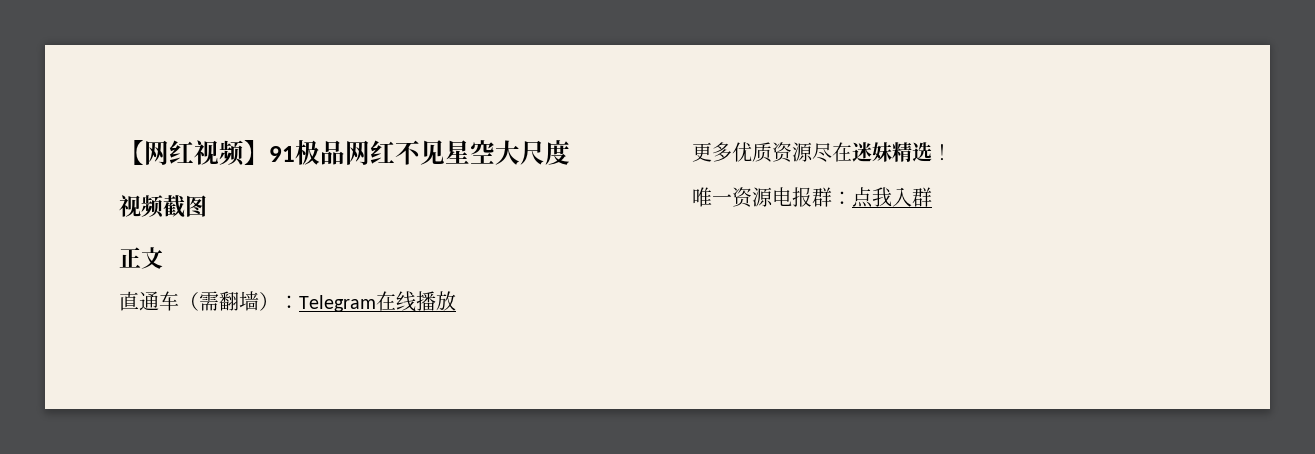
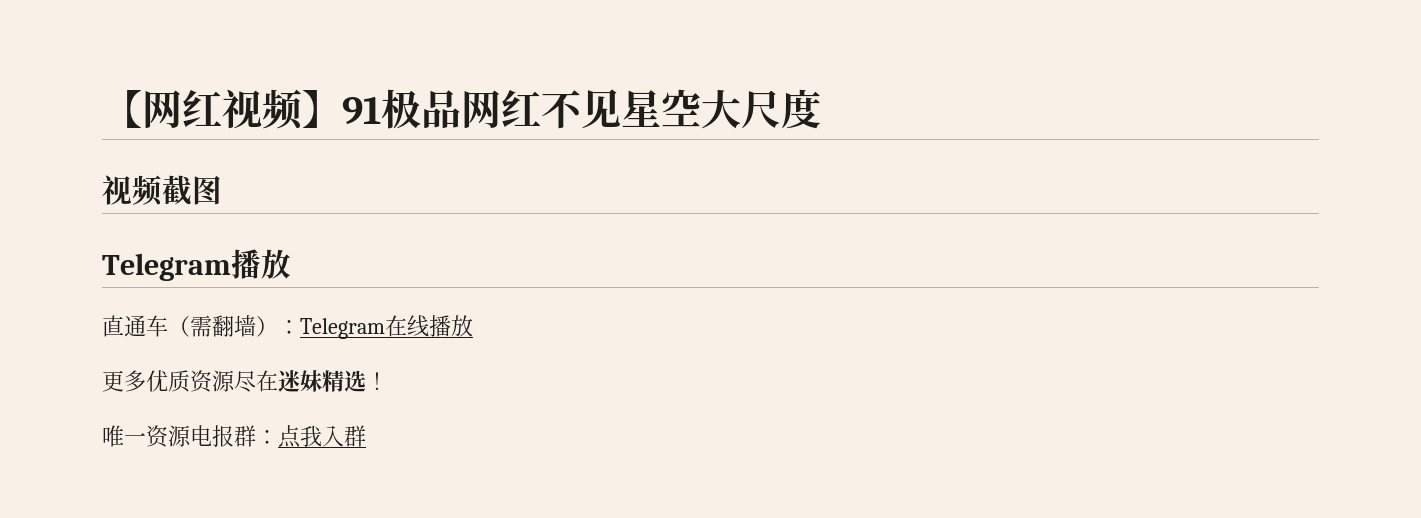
- 正文
+ Telegram播放

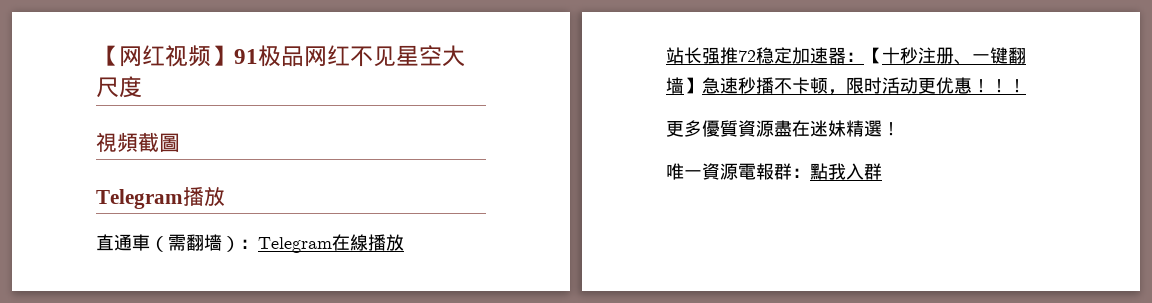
- 视频截图
+ 視頻截圖
- 直通车（需翻墙）：Telegram在线播放
+ 直通車（需翻墻）：Telegram在線播放
+ 站长强推72稳定加速器：【十秒注册、一键翻墙】急速秒播不卡顿，限时活动更优惠！！！
- 更多优质资源尽在迷妹精选！
+ 更多優質資源盡在迷妹精選！
- 唯一资源电报群：点我入群
+ 唯一資源電報群：點我入群

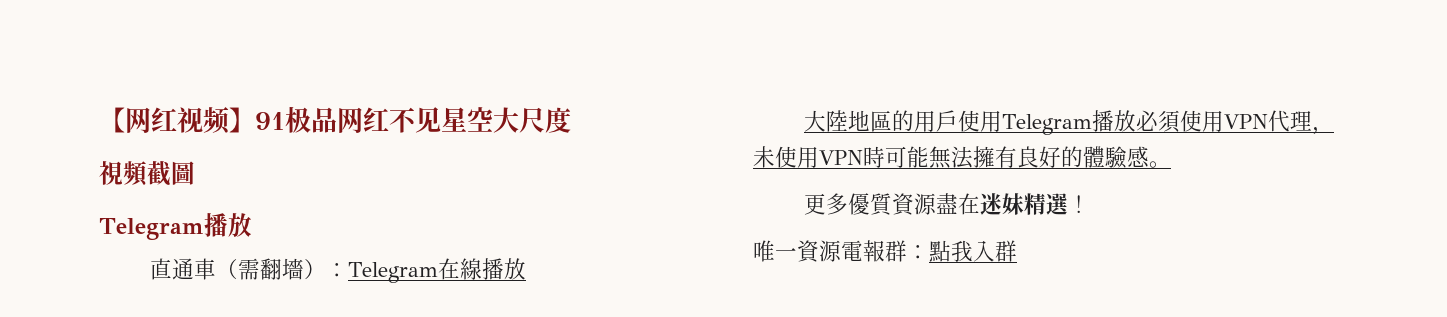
- 站长强推72稳定加速器：【十秒注册、一键翻墙】急速秒播不卡顿，限时活动更优惠！！！
+ 大陸地區的用戶使用Telegram播放必須使用VPN代理，未使用VPN時可能無法擁有良好的體驗感。

